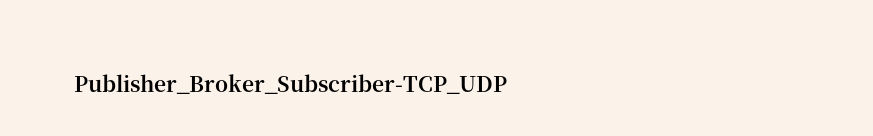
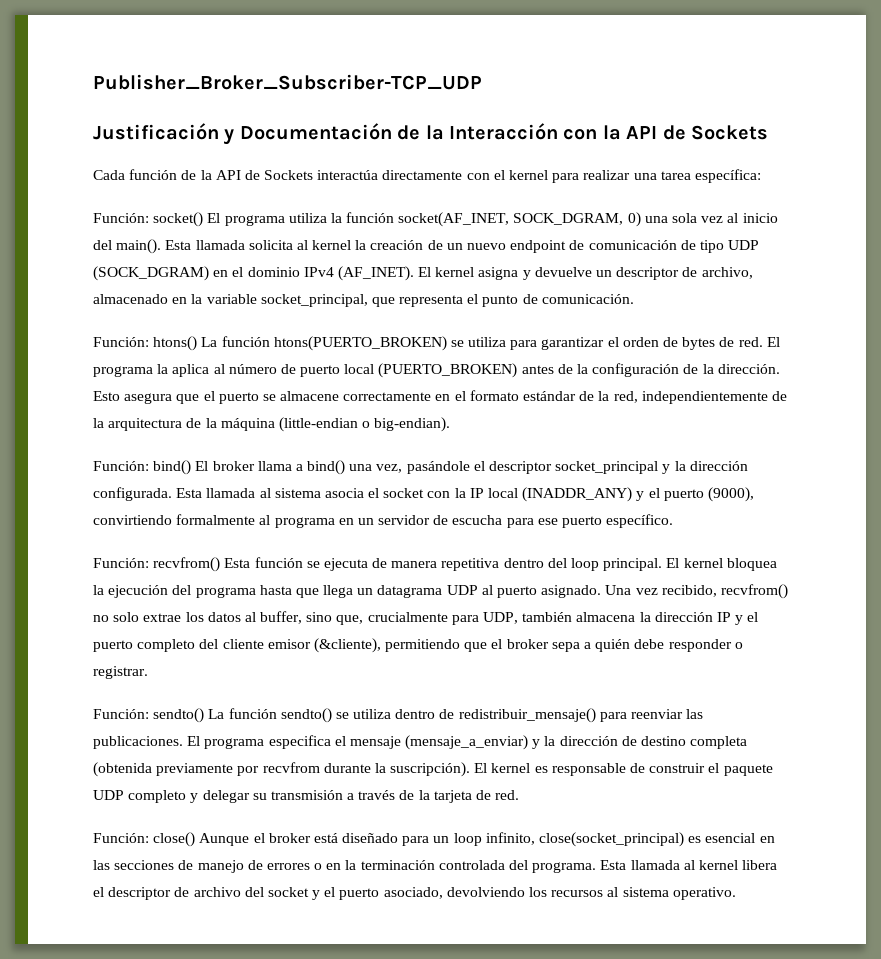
+ Justificación y Documentación de la Interacción con la API de Sockets
+ Cada función de la API de Sockets interactúa directamente con el kernel para realizar una tarea específica:
+ Función: socket() El programa utiliza la función socket(AF_INET, SOCK_DGRAM, 0) una sola vez al inicio del main(). Esta llamada solicita al kernel la creación de un nuevo endpoint de comunicación de tipo UDP (SOCK_DGRAM) en el dominio IPv4 (AF_INET). El kernel asigna y devuelve un descriptor de archivo, almacenado en la variable socket_principal, que representa el punto de comunicación.
+ Función: htons() La función htons(PUERTO_BROKEN) se utiliza para garantizar el orden de bytes de red. El programa la aplica al número de puerto local (PUERTO_BROKEN) antes de la configuración de la dirección. Esto asegura que el puerto se almacene correctamente en el formato estándar de la red, independientemente de la arquitectura de la máquina (little-endian o big-endian).
+ Función: bind() El broker llama a bind() una vez, pasándole el descriptor socket_principal y la dirección configurada. Esta llamada al sistema asocia el socket con la IP local (INADDR_ANY) y el puerto (9000), convirtiendo formalmente al programa en un servidor de escucha para ese puerto específico.
+ Función: recvfrom() Esta función se ejecuta de manera repetitiva dentro del loop principal. El kernel bloquea la ejecución del programa hasta que llega un datagrama UDP al puerto asignado. Una vez recibido, recvfrom() no solo extrae los datos al buffer, sino que, crucialmente para UDP, también almacena la dirección IP y el puerto completo del cliente emisor (&cliente), permitiendo que el broker sepa a quién debe responder o registrar.
+ Función: sendto() La función sendto() se utiliza dentro de redistribuir_mensaje() para reenviar las publicaciones. El programa especifica el mensaje (mensaje_a_enviar) y la dirección de destino completa (obtenida previamente por recvfrom durante la suscripción). El kernel es responsable de construir el paquete UDP completo y delegar su transmisión a través de la tarjeta de red.
+ Función: close() Aunque el broker está diseñado para un loop infinito, close(socket_principal) es esencial en las secciones de manejo de errores o en la terminación controlada del programa. Esta llamada al kernel libera el descriptor de archivo del socket y el puerto asociado, devolviendo los recursos al sistema operativo.

